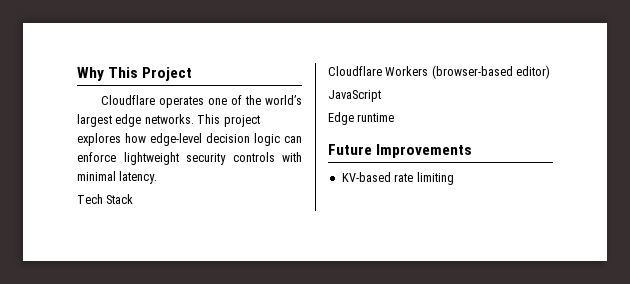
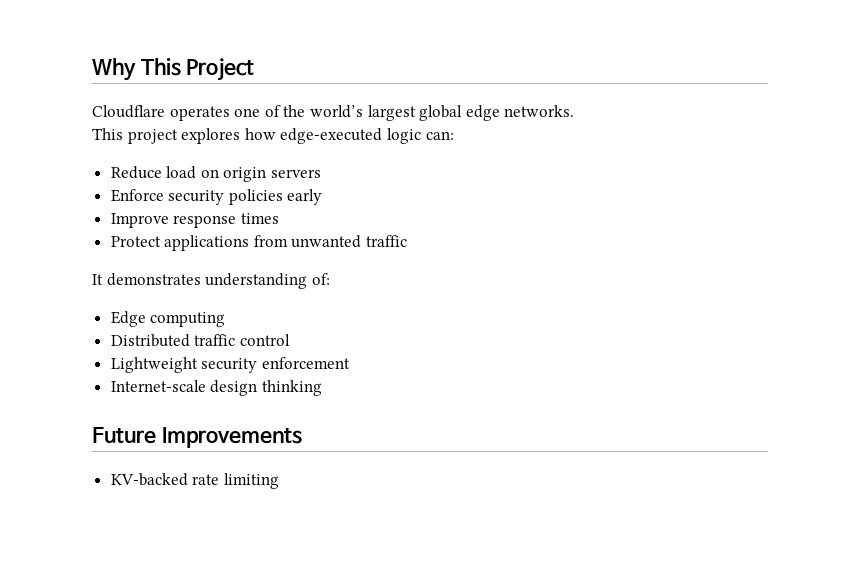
- Cloudflare operates one of the world’s largest edge networks. This project explores how edge-level decision logic can enforce lightweight security controls with minimal latency.
- Tech Stack
- Cloudflare Workers (browser-based editor)
- JavaScript
- Edge runtime
+ Cloudflare operates one of the world’s largest global edge networks.
+ This project explores how edge-executed logic can:
+ Reduce load on origin servers
+ Enforce security policies early
+ Improve response times
+ Protect applications from unwanted traffic
+ It demonstrates understanding of:
+ Edge computing
+ Distributed traffic control
+ Lightweight security enforcement
+ Internet-scale design thinking
- KV-based rate limiting
+ KV-backed rate limiting

